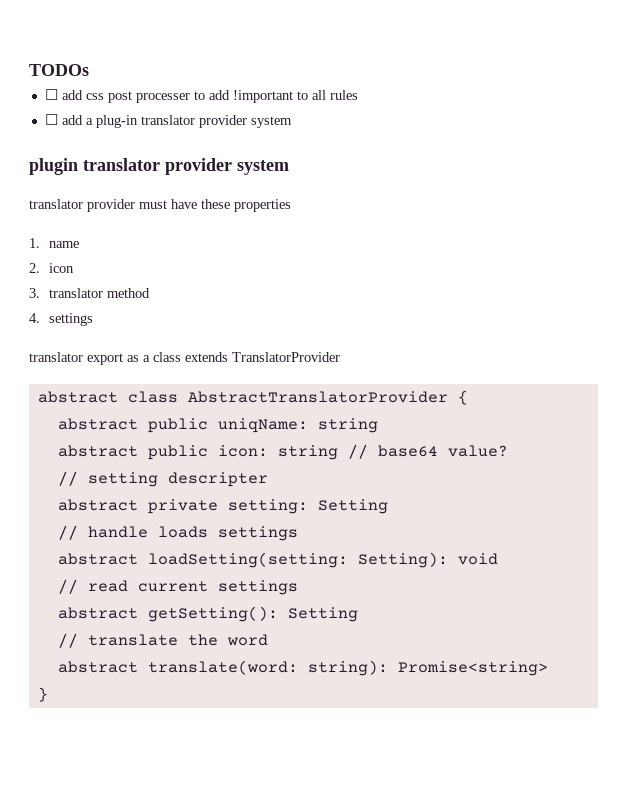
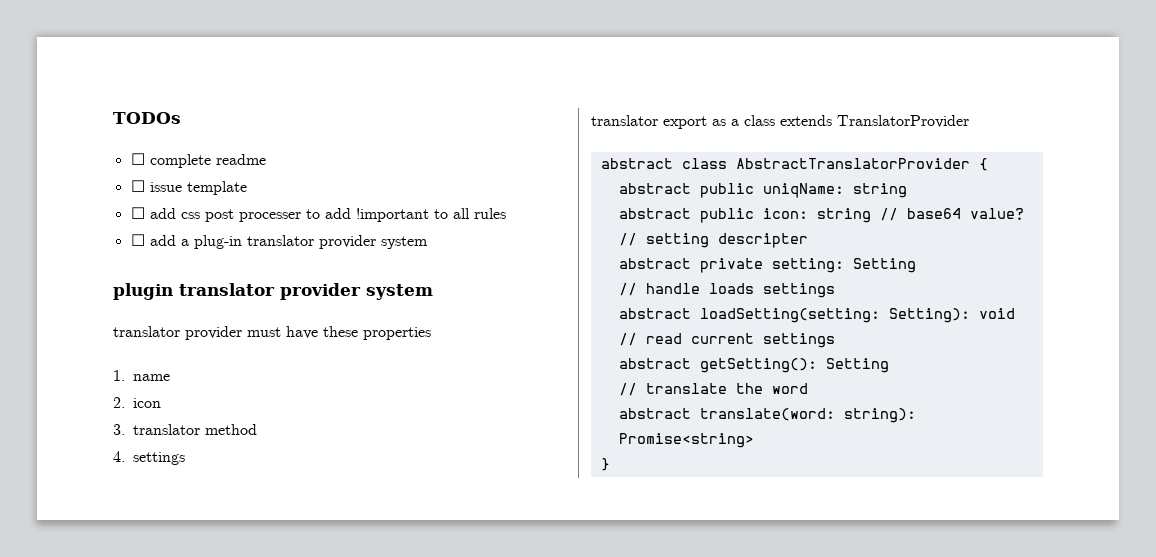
+ ☐ complete readme
+ ☐ issue template

